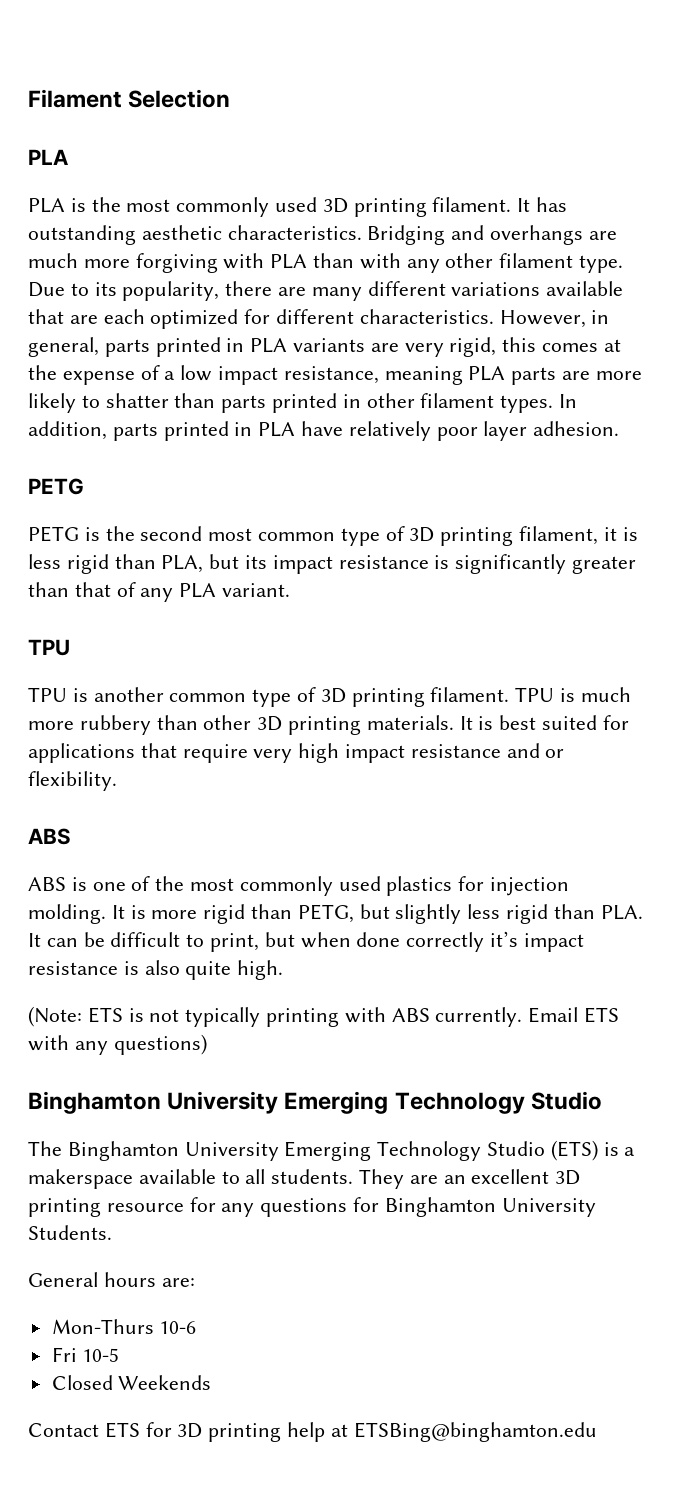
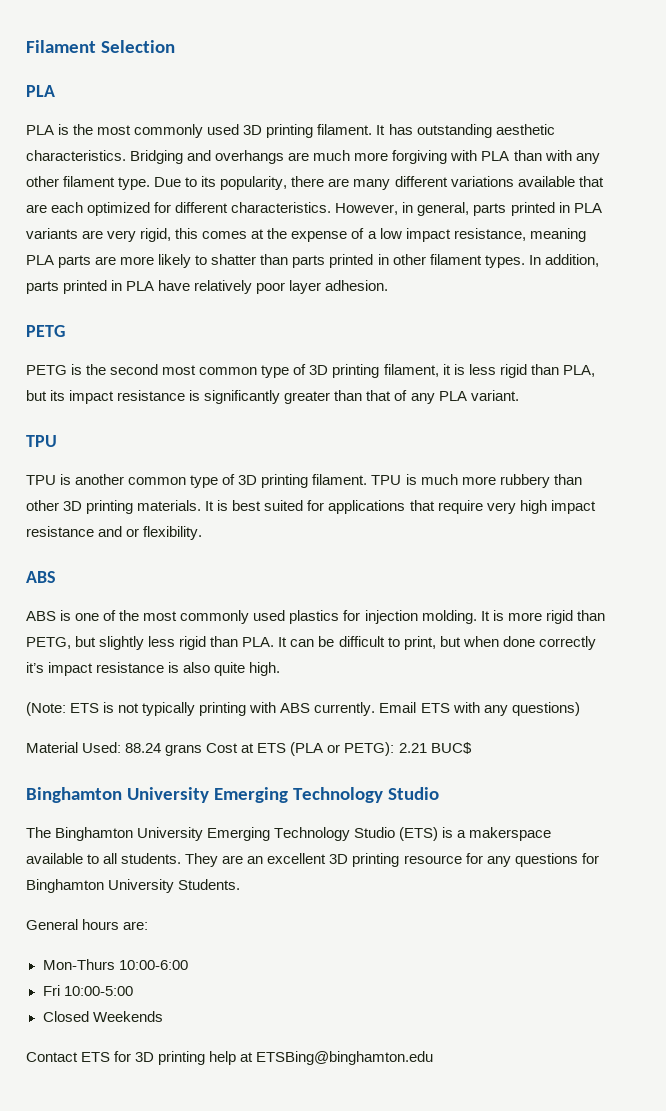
+ Material Used: 88.24 grans Cost at ETS (PLA or PETG): 2.21 BUC$
- Mon-Thurs 10-6
+ Mon-Thurs 10:00-6:00
- Fri 10-5
+ Fri 10:00-5:00

